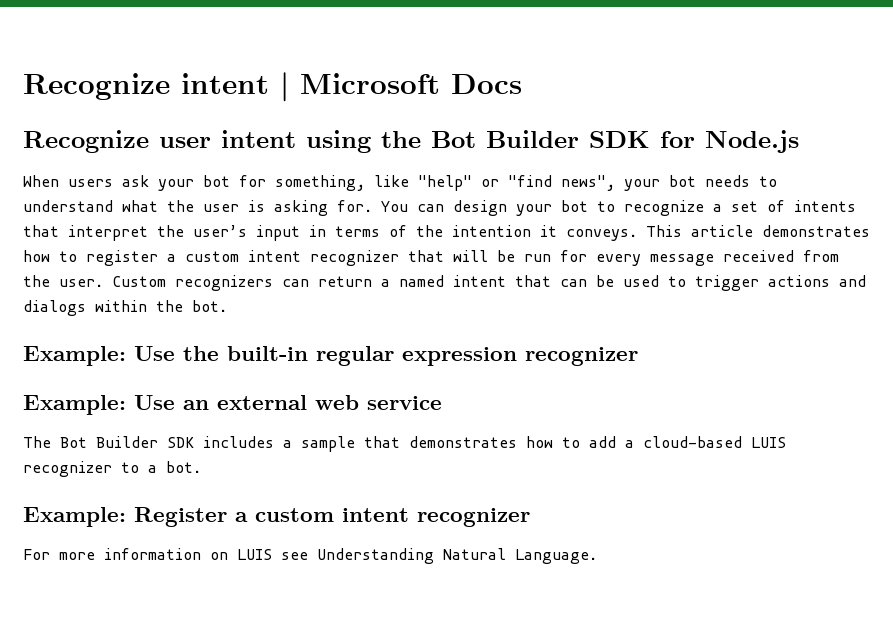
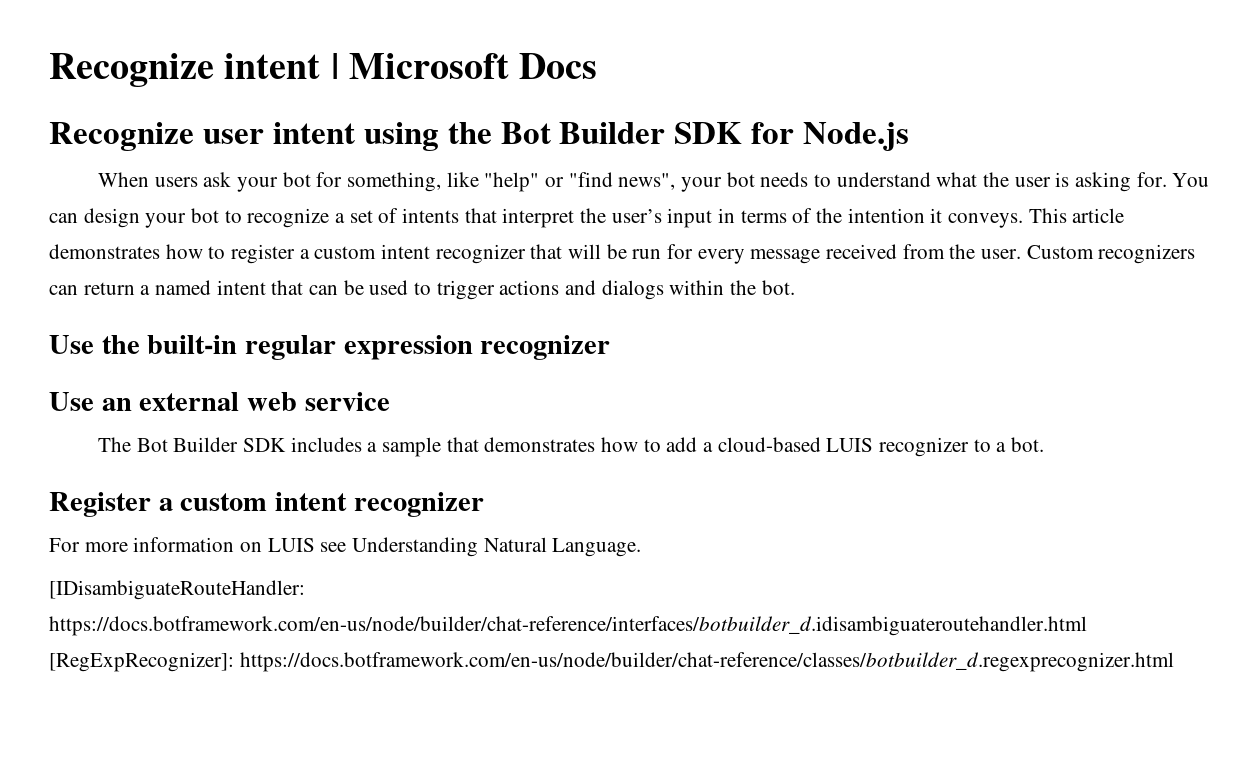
- Example: Use the built-in regular expression recognizer
+ Use the built-in regular expression recognizer
- Example: Use an external web service
+ Use an external web service
- Example: Register a custom intent recognizer
+ Register a custom intent recognizer
+ [IDisambiguateRouteHandler: https://docs.botframework.com/en-us/node/builder/chat-reference/interfaces/botbuilder_d.idisambiguateroutehandler.html [RegExpRecognizer]: https://docs.botframework.com/en-us/node/builder/chat-reference/classes/botbuilder_d.regexprecognizer.html

